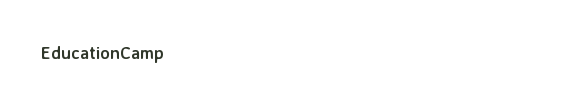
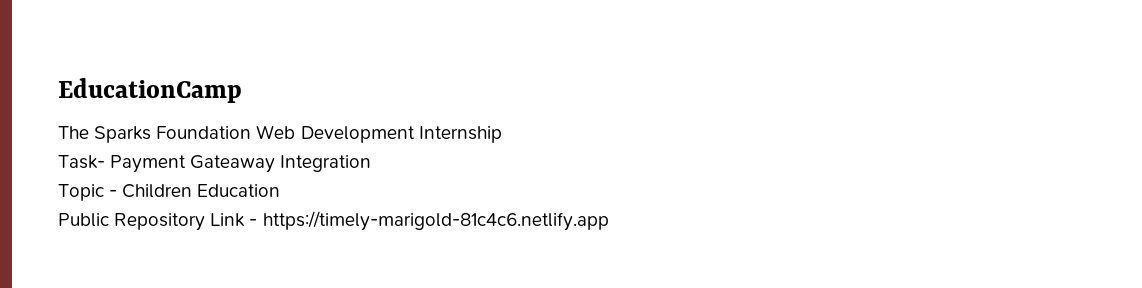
+ The Sparks Foundation Web Development Internship
+ Task- Payment Gateaway Integration
+ Topic - Children Education
+ Public Repository Link - https://timely-marigold-81c4c6.netlify.app

